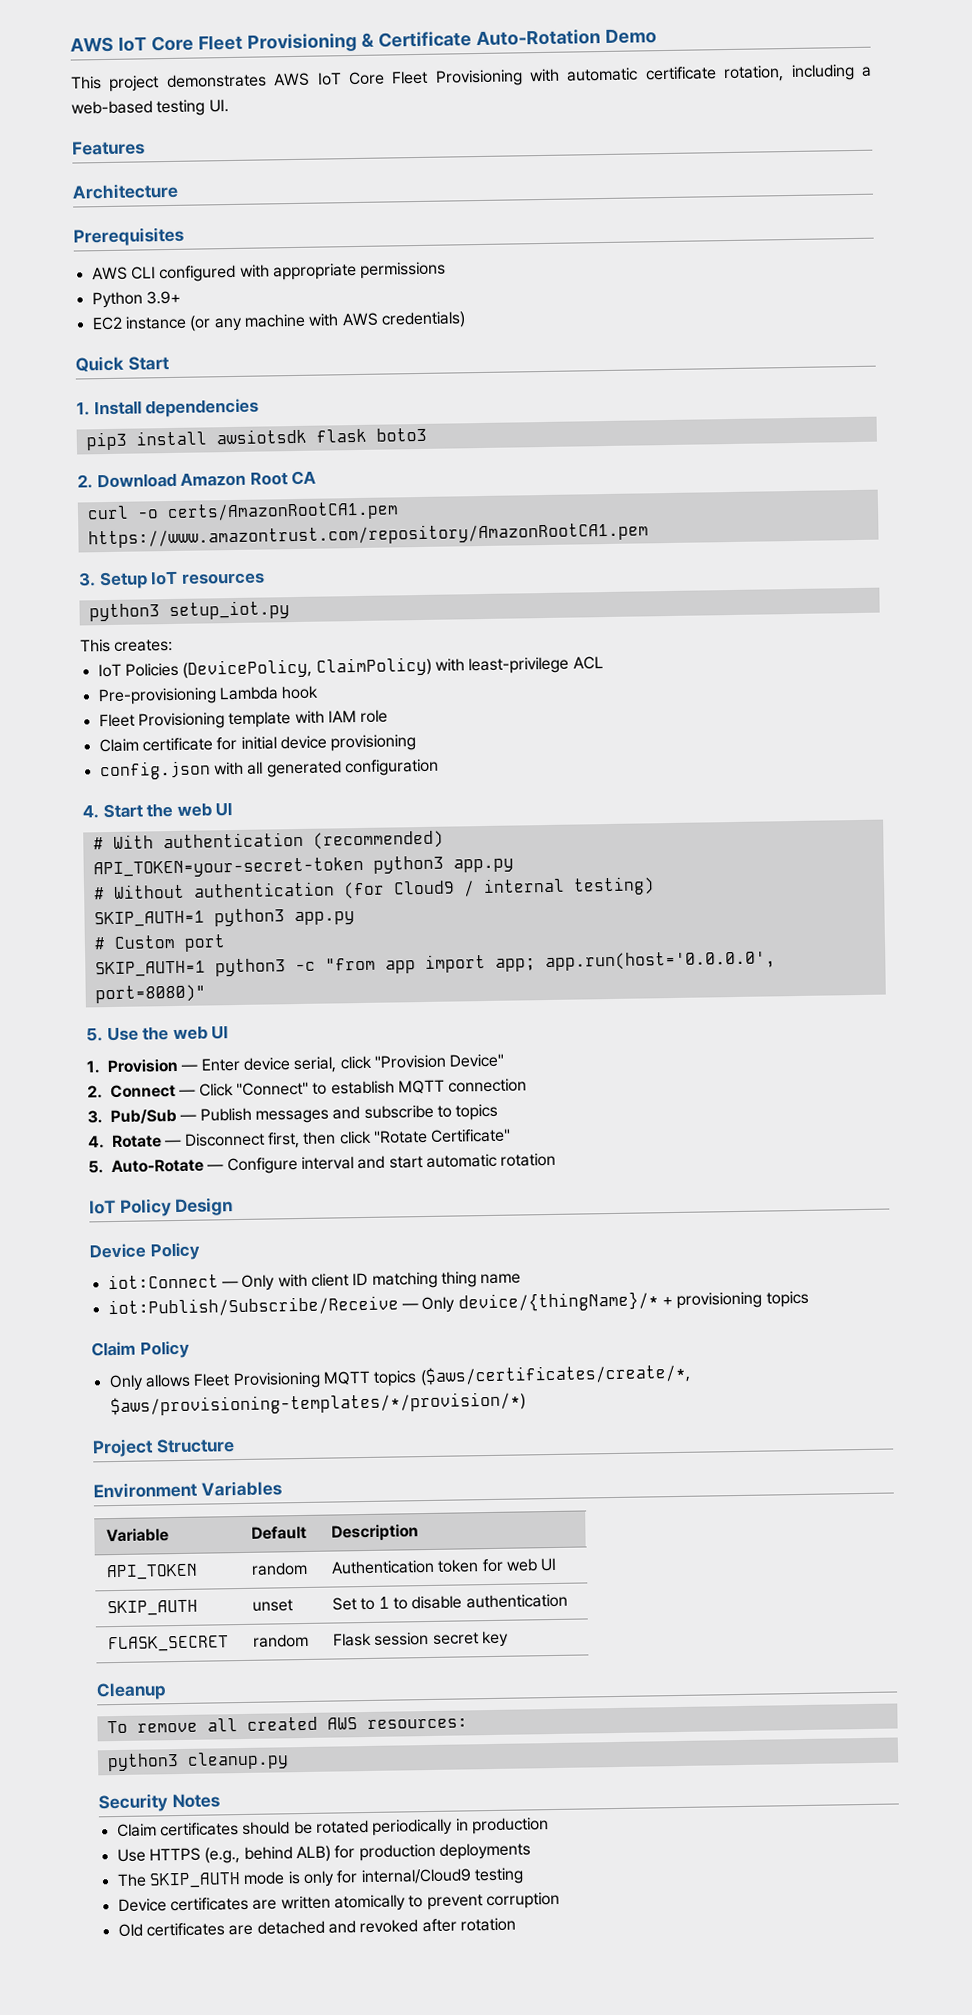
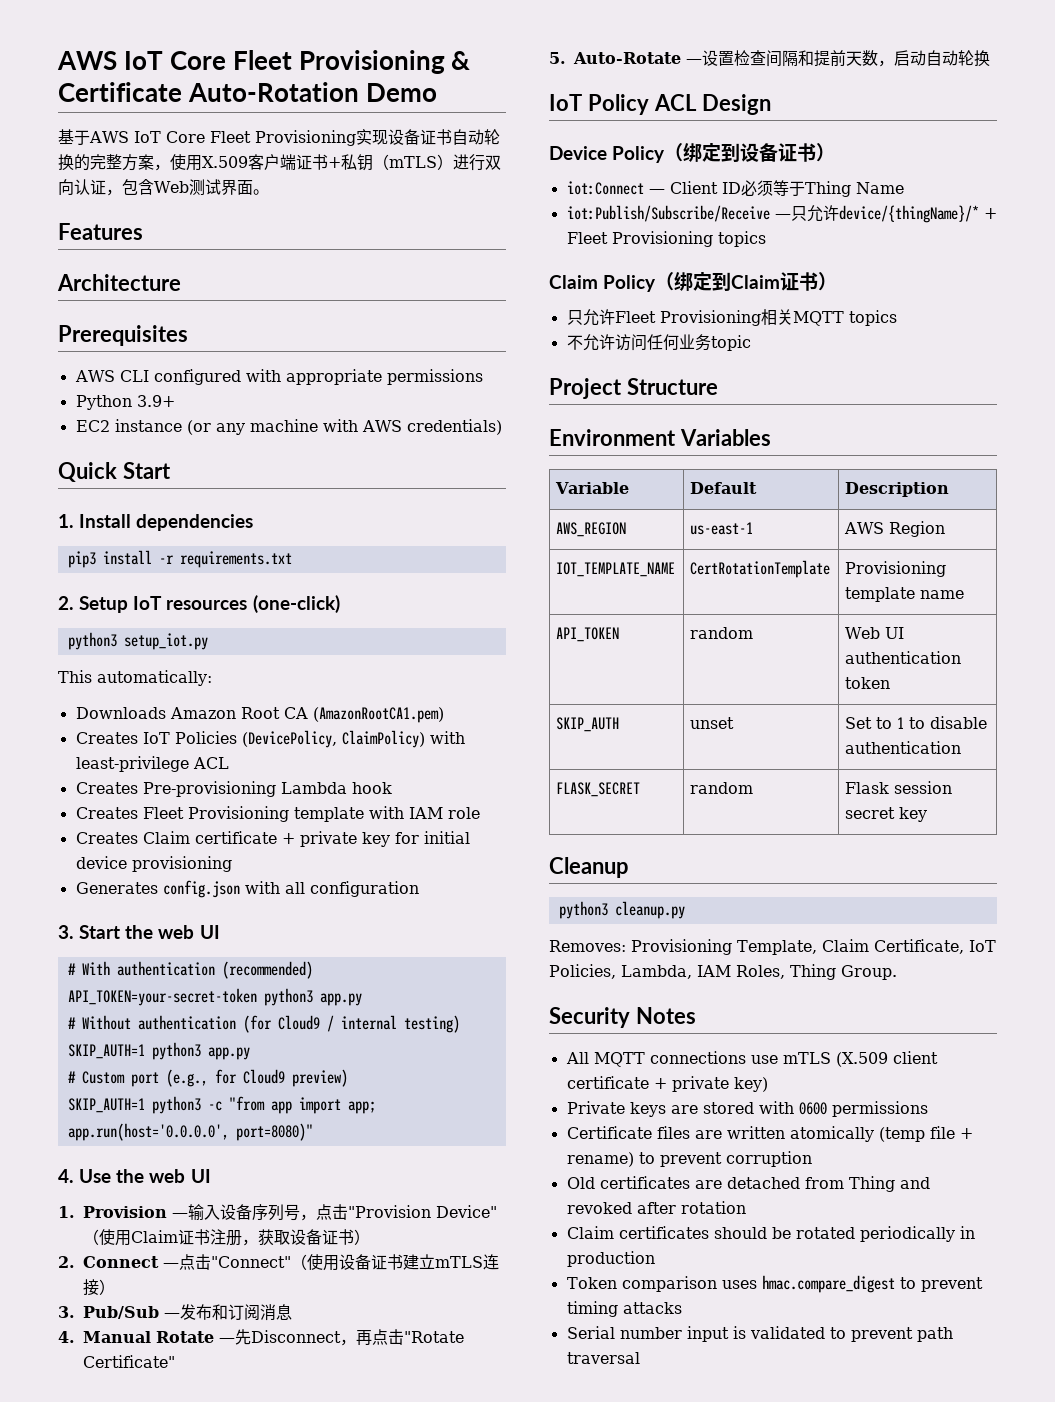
- This project demonstrates AWS IoT Core Fleet Provisioning with automatic certificate rotation, including a web-based testing UI.
+ 基于AWS IoT Core Fleet Provisioning实现设备证书自动轮换的完整方案，使用X.509客户端证书+私钥（mTLS）进行双向认证，包含Web测试界面。
- pip3 install awsiotsdk flask boto3
- 2. Download Amazon Root CA
- curl -o certs/AmazonRootCA1.pem https://www.amazontrust.com/repository/AmazonRootCA1.pem
- 3. Setup IoT resources
+ pip3 install -r requirements.txt
+ 2. Setup IoT resources (one-click)
- This creates:
- IoT Policies (DevicePolicy, ClaimPolicy) with least-privilege ACL
+ This automatically:
+ Downloads Amazon Root CA (AmazonRootCA1.pem)
+ Creates IoT Policies (DevicePolicy, ClaimPolicy) with least-privilege ACL
- Pre-provisioning Lambda hook
+ Creates Pre-provisioning Lambda hook
- Fleet Provisioning template with IAM role
+ Creates Fleet Provisioning template with IAM role
- Claim certificate for initial device provisioning
+ Creates Claim certificate + private key for initial device provisioning
- config.json with all generated configuration
+ Generates config.json with all configuration
- 4. Start the web UI
+ 3. Start the web UI
- # Custom port
+ # Custom port (e.g., for Cloud9 preview)
- 5. Use the web UI
+ 4. Use the web UI
- 1. Provision — Enter device serial, click "Provision Device"
- 2. Connect — Click "Connect" to establish MQTT connection
- 3. Pub/Sub — Publish messages and subscribe to topics
- 4. Rotate — Disconnect first, then click "Rotate Certificate"
+ 1. Provision —输入设备序列号，点击"Provision Device"（使用Claim证书注册，获取设备证书）
+ 2. Connect —点击"Connect"（使用设备证书建立mTLS连接）
+ 3. Pub/Sub —发布和订阅消息
+ 4. Manual Rotate —先Disconnect，再点击"Rotate Certificate"
- 5. Auto-Rotate — Configure interval and start automatic rotation
+ 5. Auto-Rotate —设置检查间隔和提前天数，启动自动轮换
- IoT Policy Design
+ IoT Policy ACL Design
- Device Policy
- iot:Connect — Only with client ID matching thing name
+ Device Policy（绑定到设备证书）
+ iot:Connect — Client ID必须等于Thing Name
- iot:Publish/Subscribe/Receive — Only device/{thingName}/* + provisioning topics
+ iot:Publish/Subscribe/Receive —只允许device/{thingName}/* + Fleet Provisioning topics
- Claim Policy
- Only allows Fleet Provisioning MQTT topics ($aws/certificates/create/*, $aws/provisioning-templates/*/provision/*)
+ Claim Policy（绑定到Claim证书）
+ 只允许Fleet Provisioning相关MQTT topics
+ 不允许访问任何业务topic
- API_TOKEN | random | Authentication token for web UI
+ AWS_REGION | us-east-1 | AWS Region
+ IOT_TEMPLATE_NAME | CertRotationTemplate | Provisioning template name
+ API_TOKEN | random | Web UI authentication token
- To remove all created AWS resources:
  python3 cleanup.py
+ Removes: Provisioning Template, Claim Certificate, IoT Policies, Lambda, IAM Roles, Thing Group.
  Security Notes
+ All MQTT connections use mTLS (X.509 client certificate + private key)
+ Private keys are stored with 0600 permissions
+ Certificate files are written atomically (temp file + rename) to prevent corruption
+ Old certificates are detached from Thing and revoked after rotation
- Use HTTPS (e.g., behind ALB) for production deployments
- The SKIP_AUTH mode is only for internal/Cloud9 testing
- Device certificates are written atomically to prevent corruption
- Old certificates are detached and revoked after rotation
+ Token comparison uses hmac.compare_digest to prevent timing attacks
+ Serial number input is validated to prevent path traversal

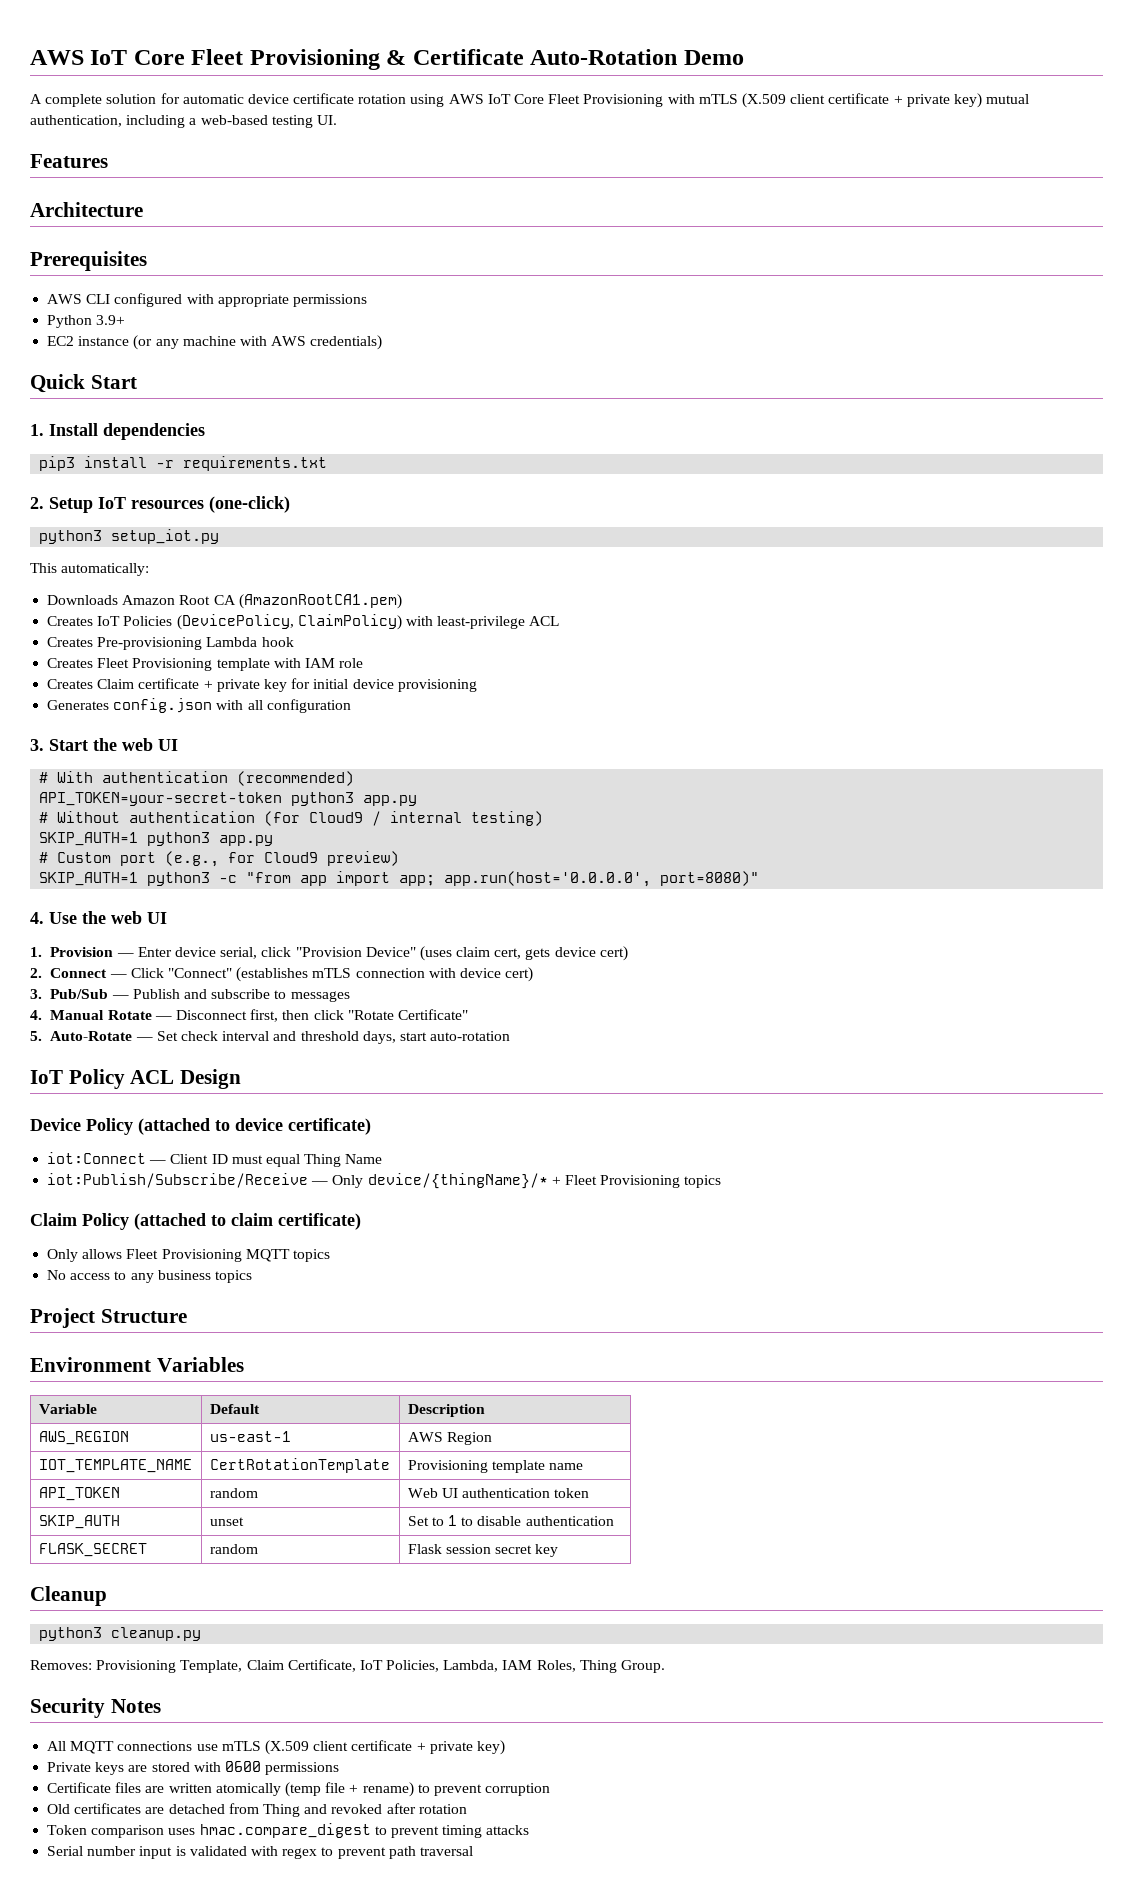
- 基于AWS IoT Core Fleet Provisioning实现设备证书自动轮换的完整方案，使用X.509客户端证书+私钥（mTLS）进行双向认证，包含Web测试界面。
+ A complete solution for automatic device certificate rotation using AWS IoT Core Fleet Provisioning with mTLS (X.509 client certificate + private key) mutual authentication, including a web-based testing UI.
- 1. Provision —输入设备序列号，点击"Provision Device"（使用Claim证书注册，获取设备证书）
- 2. Connect —点击"Connect"（使用设备证书建立mTLS连接）
- 3. Pub/Sub —发布和订阅消息
+ 1. Provision — Enter device serial, click "Provision Device" (uses claim cert, gets device cert)
+ 2. Connect — Click "Connect" (establishes mTLS connection with device cert)
+ 3. Pub/Sub — Publish and subscribe to messages
- 4. Manual Rotate —先Disconnect，再点击"Rotate Certificate"
+ 4. Manual Rotate — Disconnect first, then click "Rotate Certificate"
- 5. Auto-Rotate —设置检查间隔和提前天数，启动自动轮换
+ 5. Auto-Rotate — Set check interval and threshold days, start auto-rotation
- Device Policy（绑定到设备证书）
+ Device Policy (attached to device certificate)
- iot:Connect — Client ID必须等于Thing Name
+ iot:Connect — Client ID must equal Thing Name
- iot:Publish/Subscribe/Receive —只允许device/{thingName}/* + Fleet Provisioning topics
+ iot:Publish/Subscribe/Receive — Only device/{thingName}/* + Fleet Provisioning topics
- Claim Policy（绑定到Claim证书）
- 只允许Fleet Provisioning相关MQTT topics
+ Claim Policy (attached to claim certificate)
+ Only allows Fleet Provisioning MQTT topics
- 不允许访问任何业务topic
+ No access to any business topics
- Claim certificates should be rotated periodically in production
- Serial number input is validated to prevent path traversal
+ Serial number input is validated with regex to prevent path traversal

